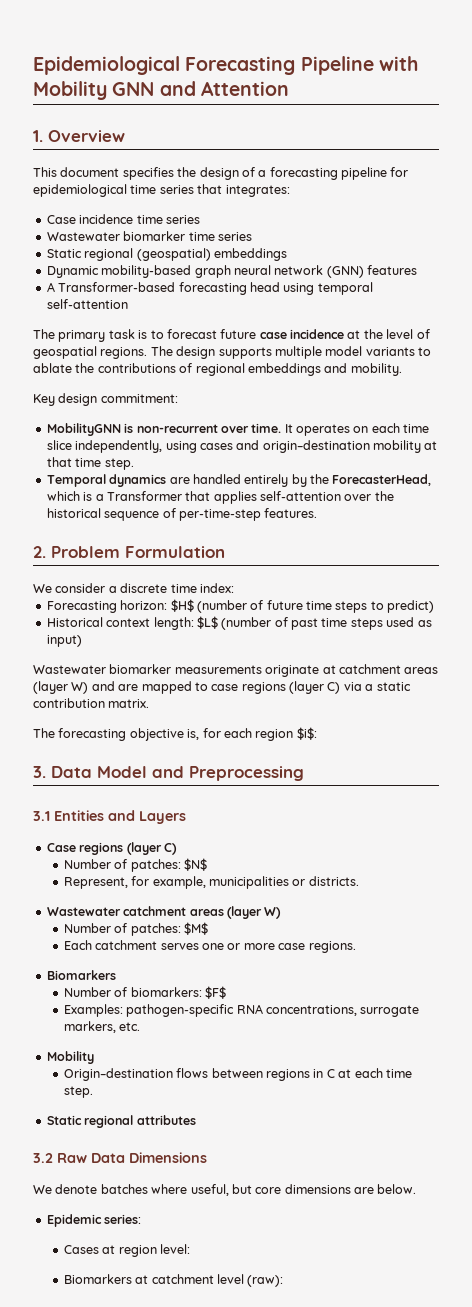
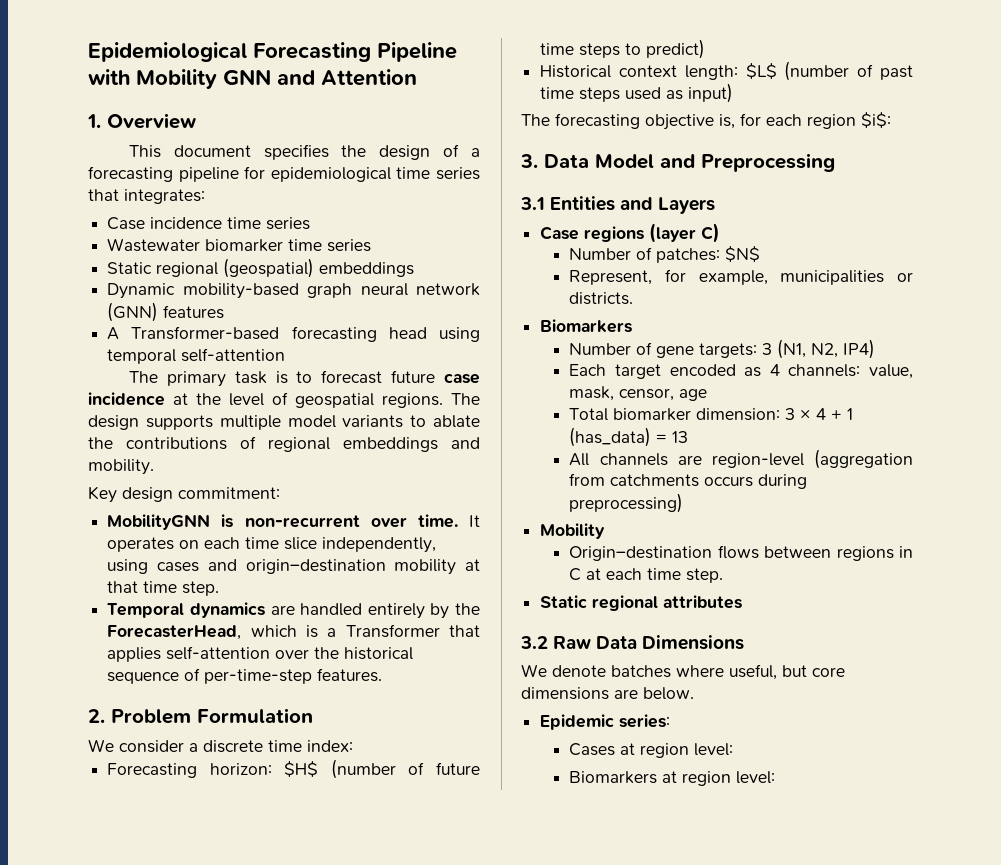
- Wastewater biomarker measurements originate at catchment areas (layer W) and are mapped to case regions (layer C) via a static contribution matrix.
  Represent, for example, municipalities or districts.
- Wastewater catchment areas (layer W)
- Number of patches: $M$
- Each catchment serves one or more case regions.
  Biomarkers
- Number of biomarkers: $F$
- Examples: pathogen-specific RNA concentrations, surrogate markers, etc.
+ Number of gene targets: 3 (N1, N2, IP4)
+ Each target encoded as 4 channels: value, mask, censor, age
+ Total biomarker dimension: 3 × 4 + 1 (has_data) = 13
+ All channels are region-level (aggregation from catchments occurs during preprocessing)
- Biomarkers at catchment level (raw):
+ Biomarkers at region level:

